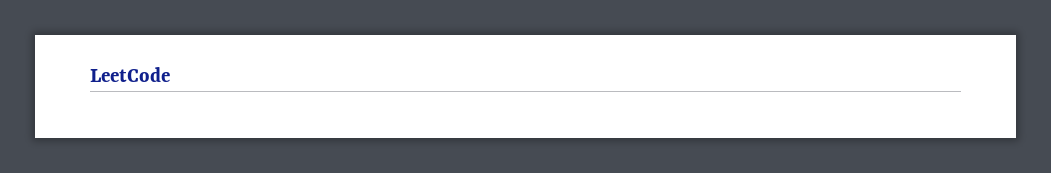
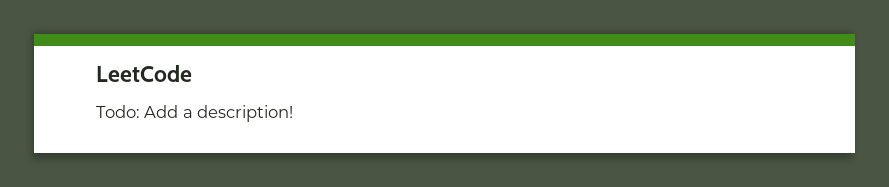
+ Todo: Add a description!

